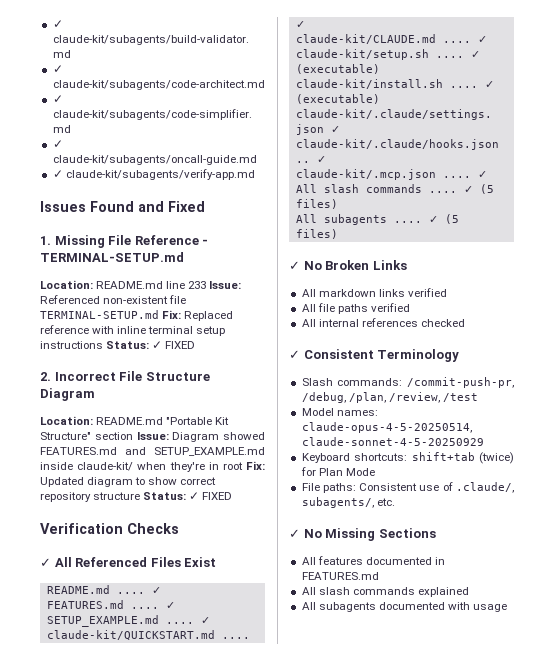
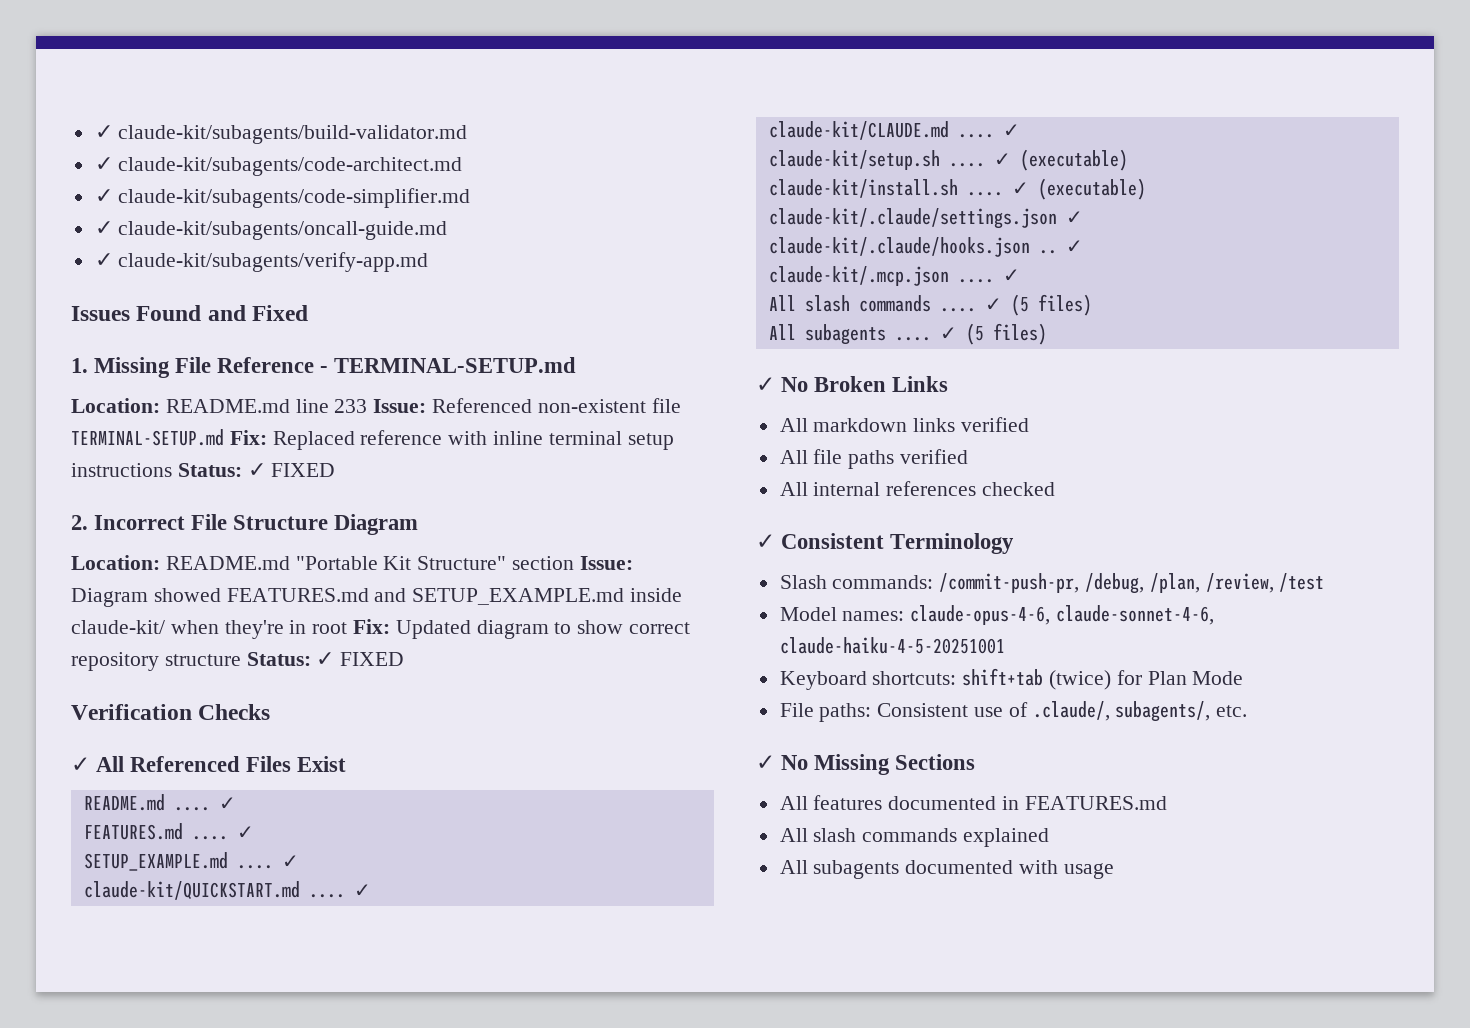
- Model names: claude-opus-4-5-20250514, claude-sonnet-4-5-20250929
+ Model names: claude-opus-4-6, claude-sonnet-4-6, claude-haiku-4-5-20251001

